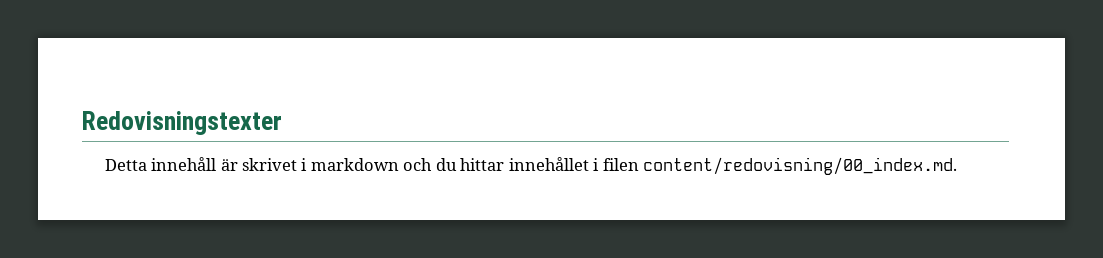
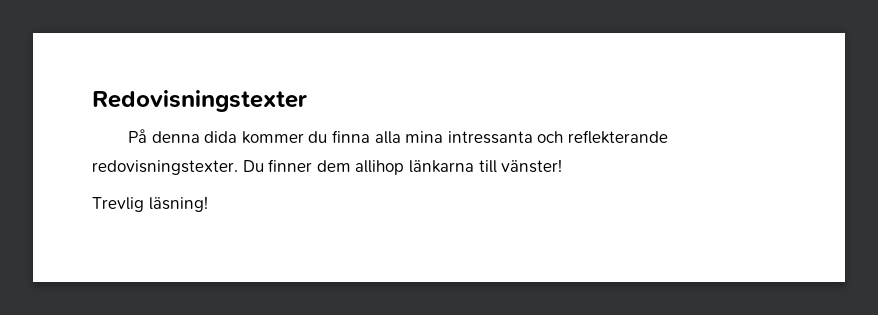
- Detta innehåll är skrivet i markdown och du hittar innehållet i filen content/redovisning/00_index.md.
+ På denna dida kommer du finna alla mina intressanta och reflekterande redovisningstexter. Du finner dem allihop länkarna till vänster!
+ Trevlig läsning!

